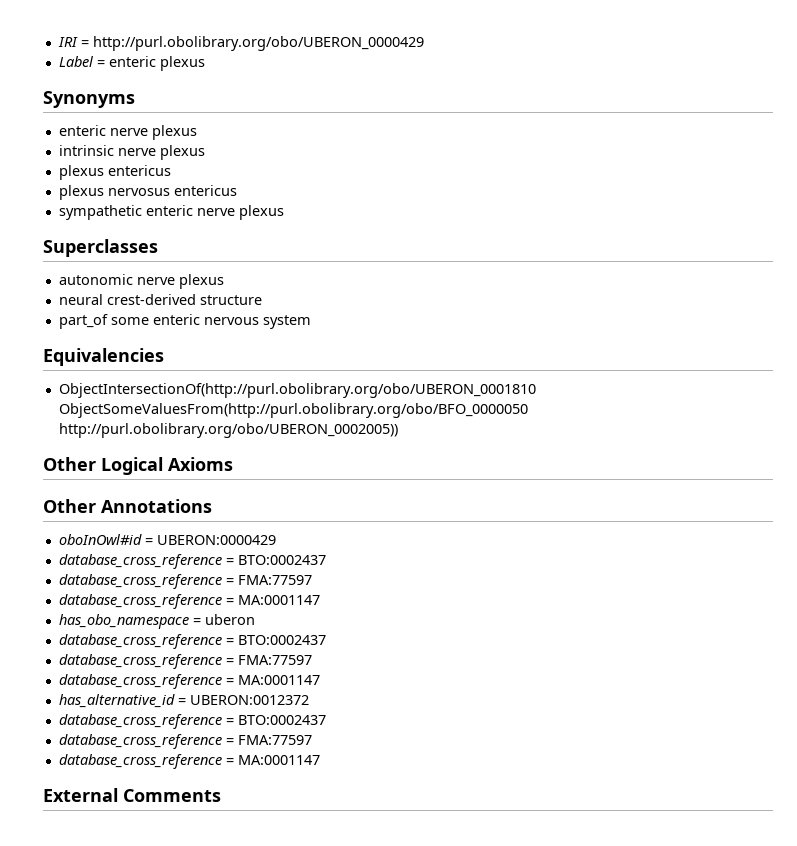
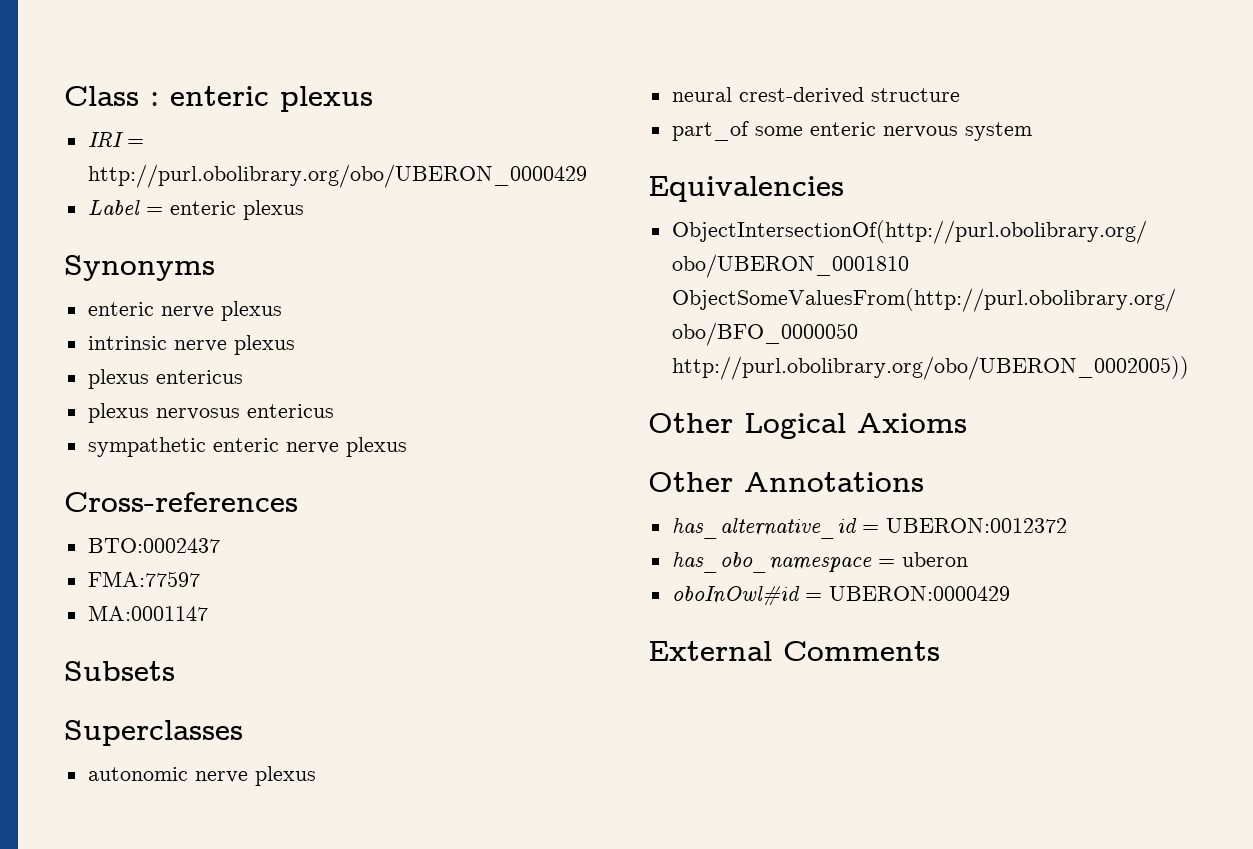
+ Class : enteric plexus
+ Cross-references
+ BTO:0002437
+ FMA:77597
+ MA:0001147
+ Subsets
+ has_alternative_id = UBERON:0012372
+ has_obo_namespace = uberon
  oboInOwl#id = UBERON:0000429
- database_cross_reference = BTO:0002437
- database_cross_reference = FMA:77597
- database_cross_reference = MA:0001147
- has_obo_namespace = uberon
- database_cross_reference = BTO:0002437
- database_cross_reference = FMA:77597
- database_cross_reference = MA:0001147
- has_alternative_id = UBERON:0012372
- database_cross_reference = BTO:0002437
- database_cross_reference = FMA:77597
- database_cross_reference = MA:0001147

